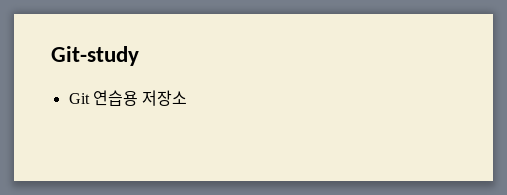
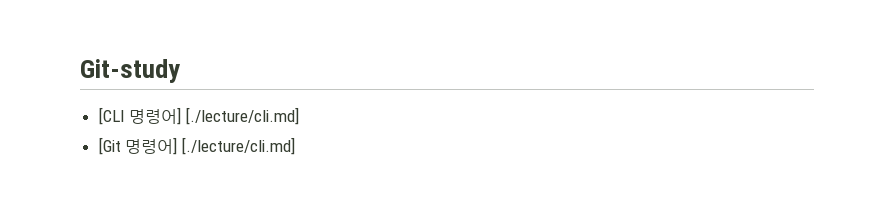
- Git 연습용 저장소
+ [CLI 명령어] [./lecture/cli.md]
+ [Git 명령어] [./lecture/cli.md]

